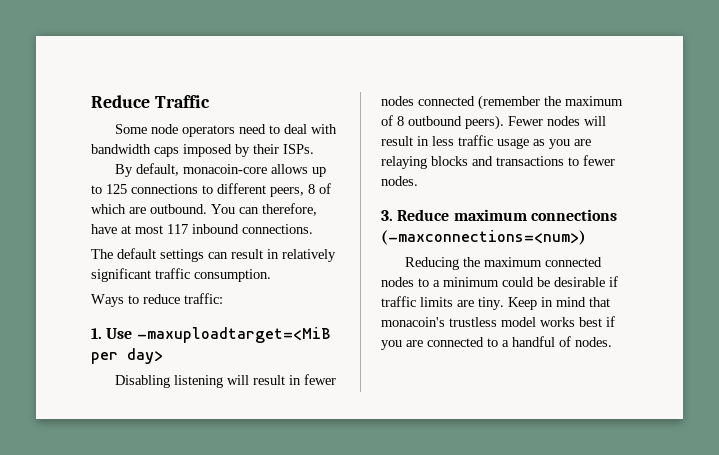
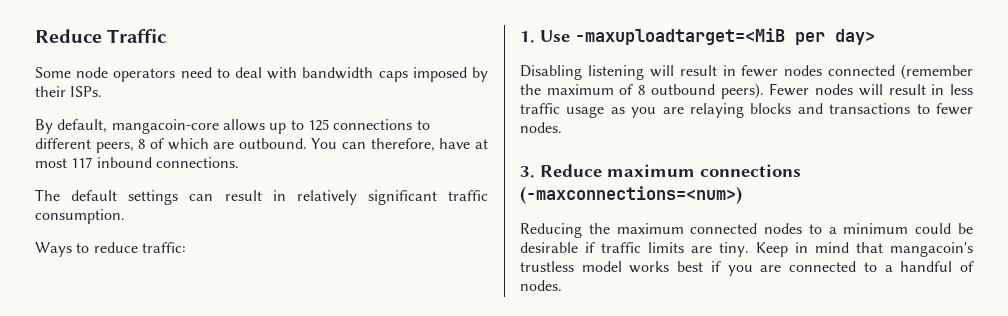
- By default, monacoin-core allows up to 125 connections to different peers, 8 of which are outbound.
+ By default, mangacoin-core allows up to 125 connections to different peers, 8 of which are outbound.
- Keep in mind that monacoin's trustless model works best if you are connected to a handful of nodes.
+ Keep in mind that mangacoin's trustless model works best if you are connected to a handful of nodes.

